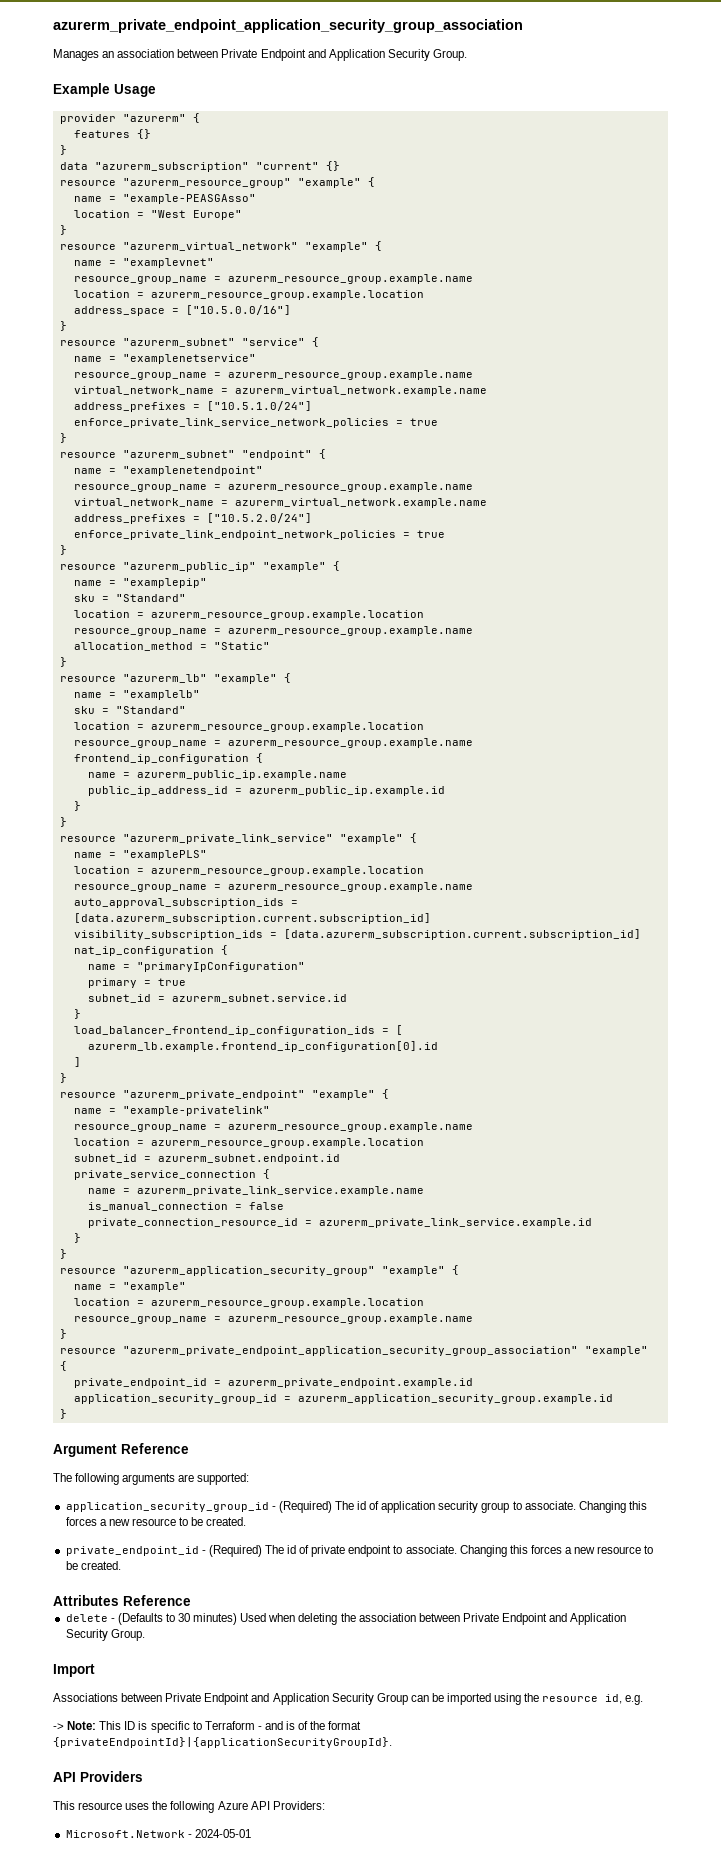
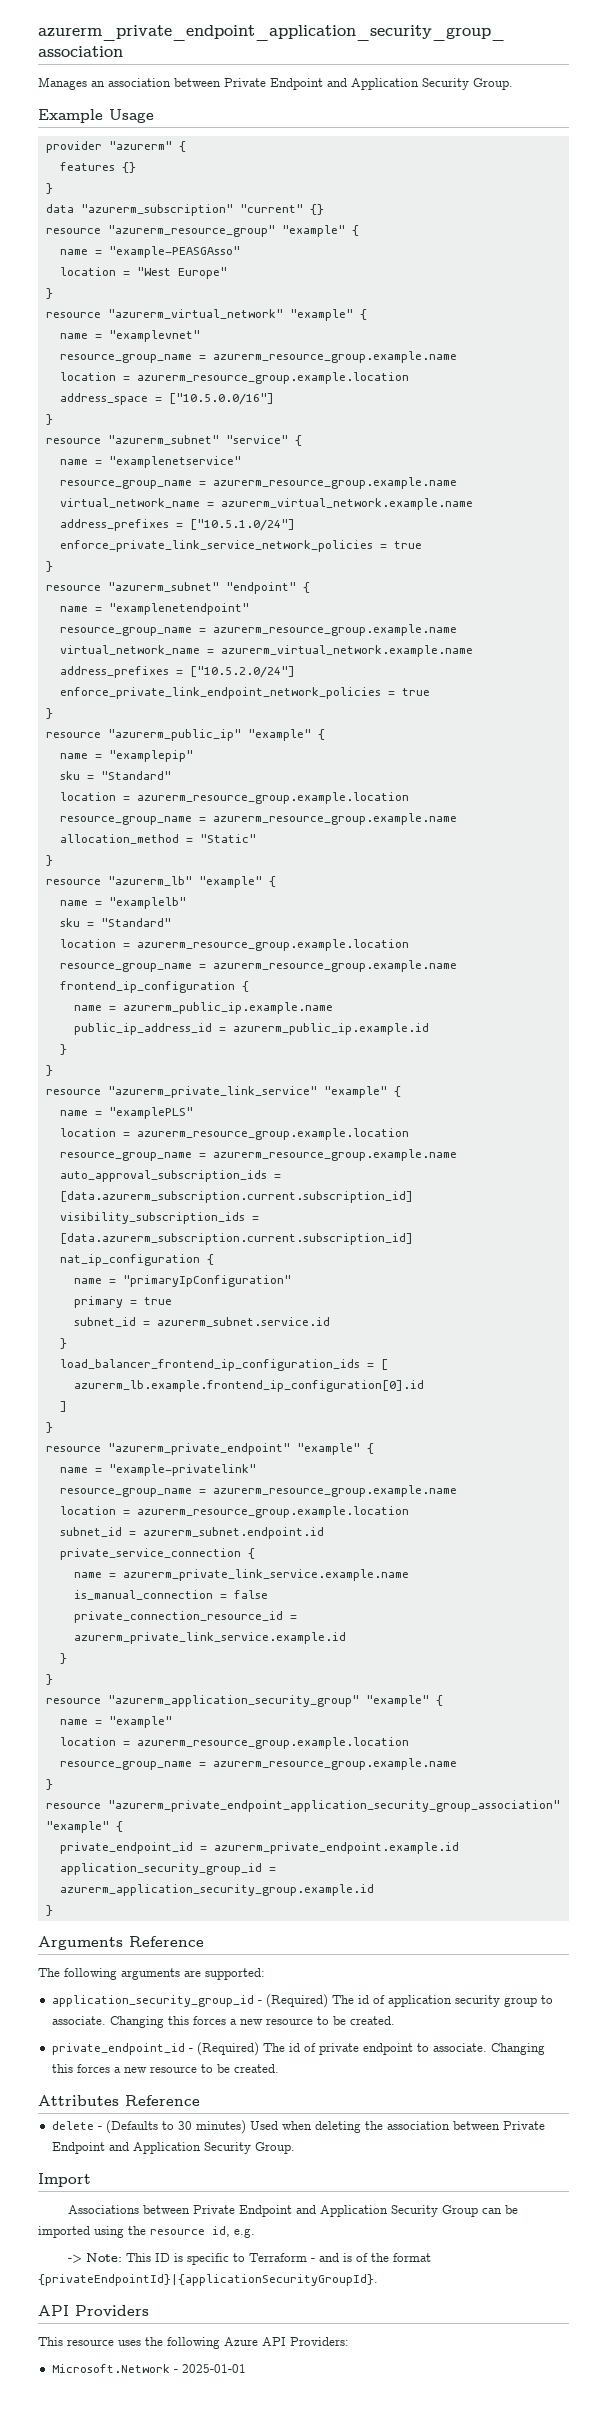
- Argument Reference
+ Arguments Reference
- Microsoft.Network - 2024-05-01
+ Microsoft.Network - 2025-01-01

